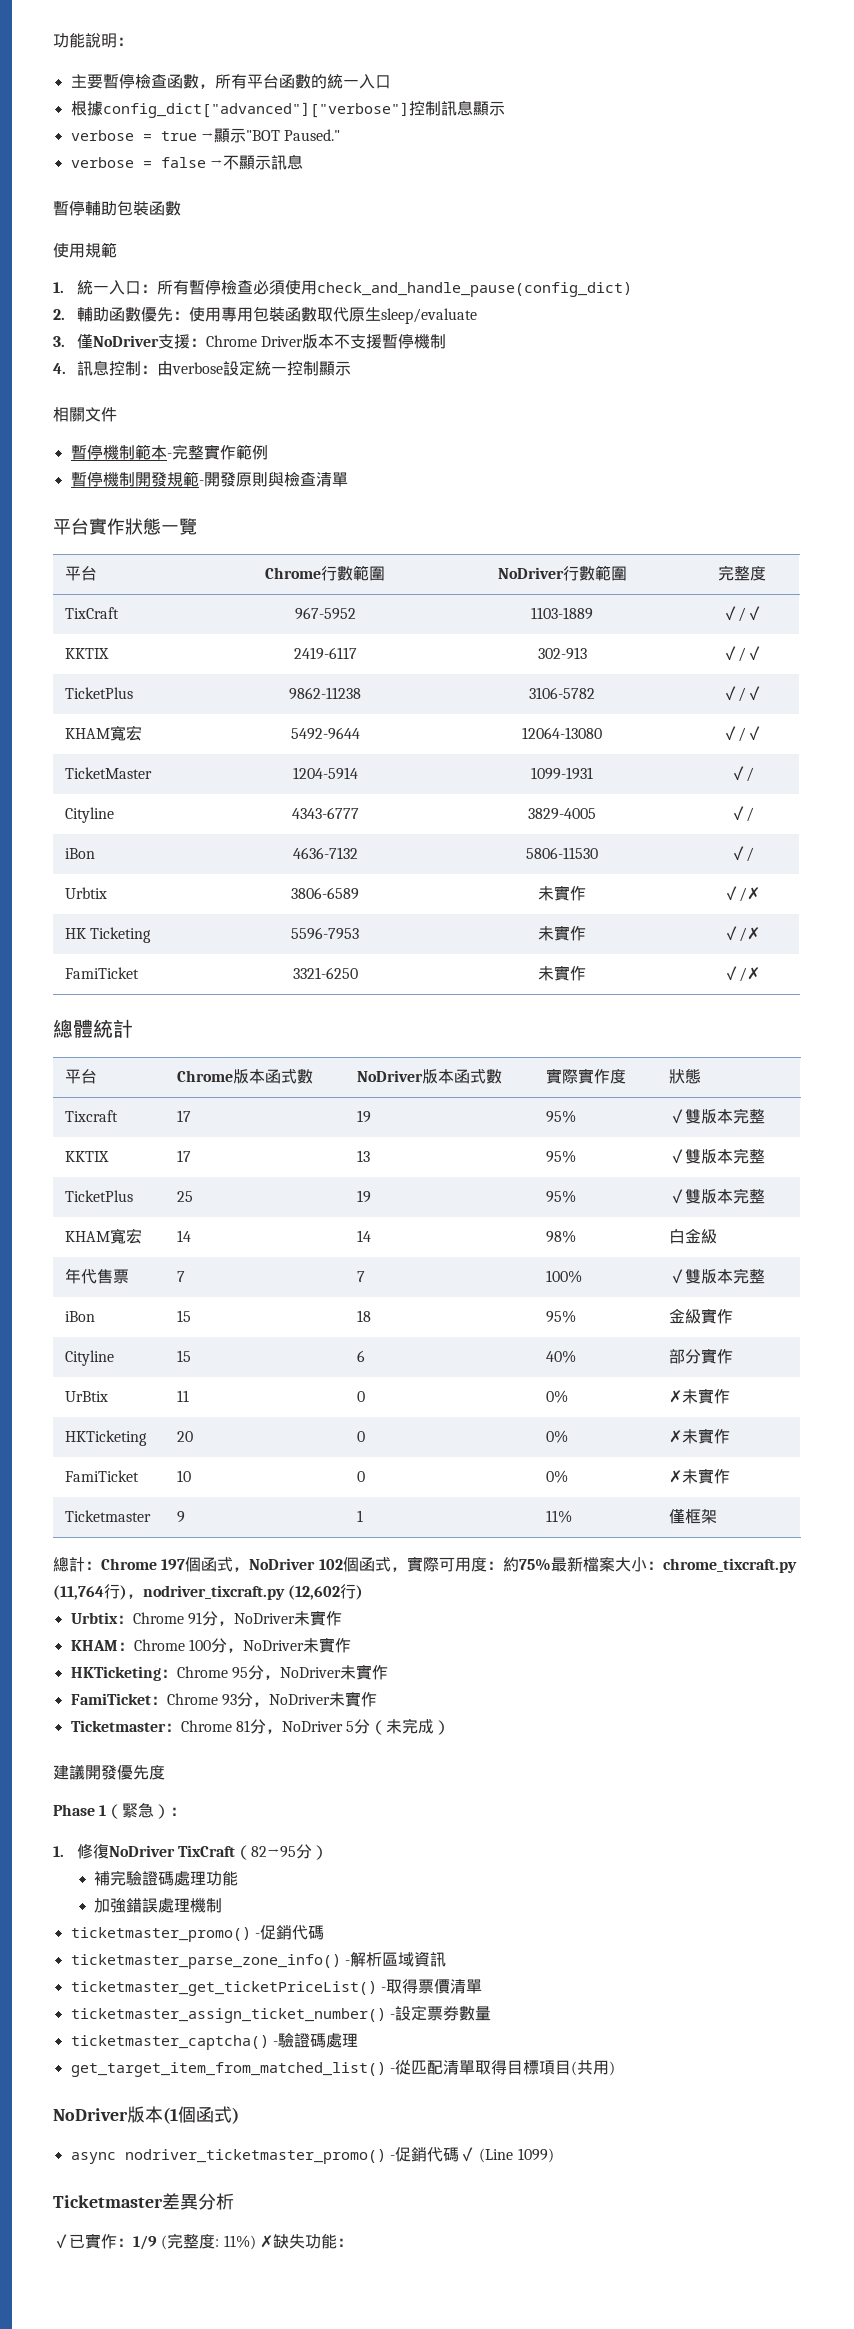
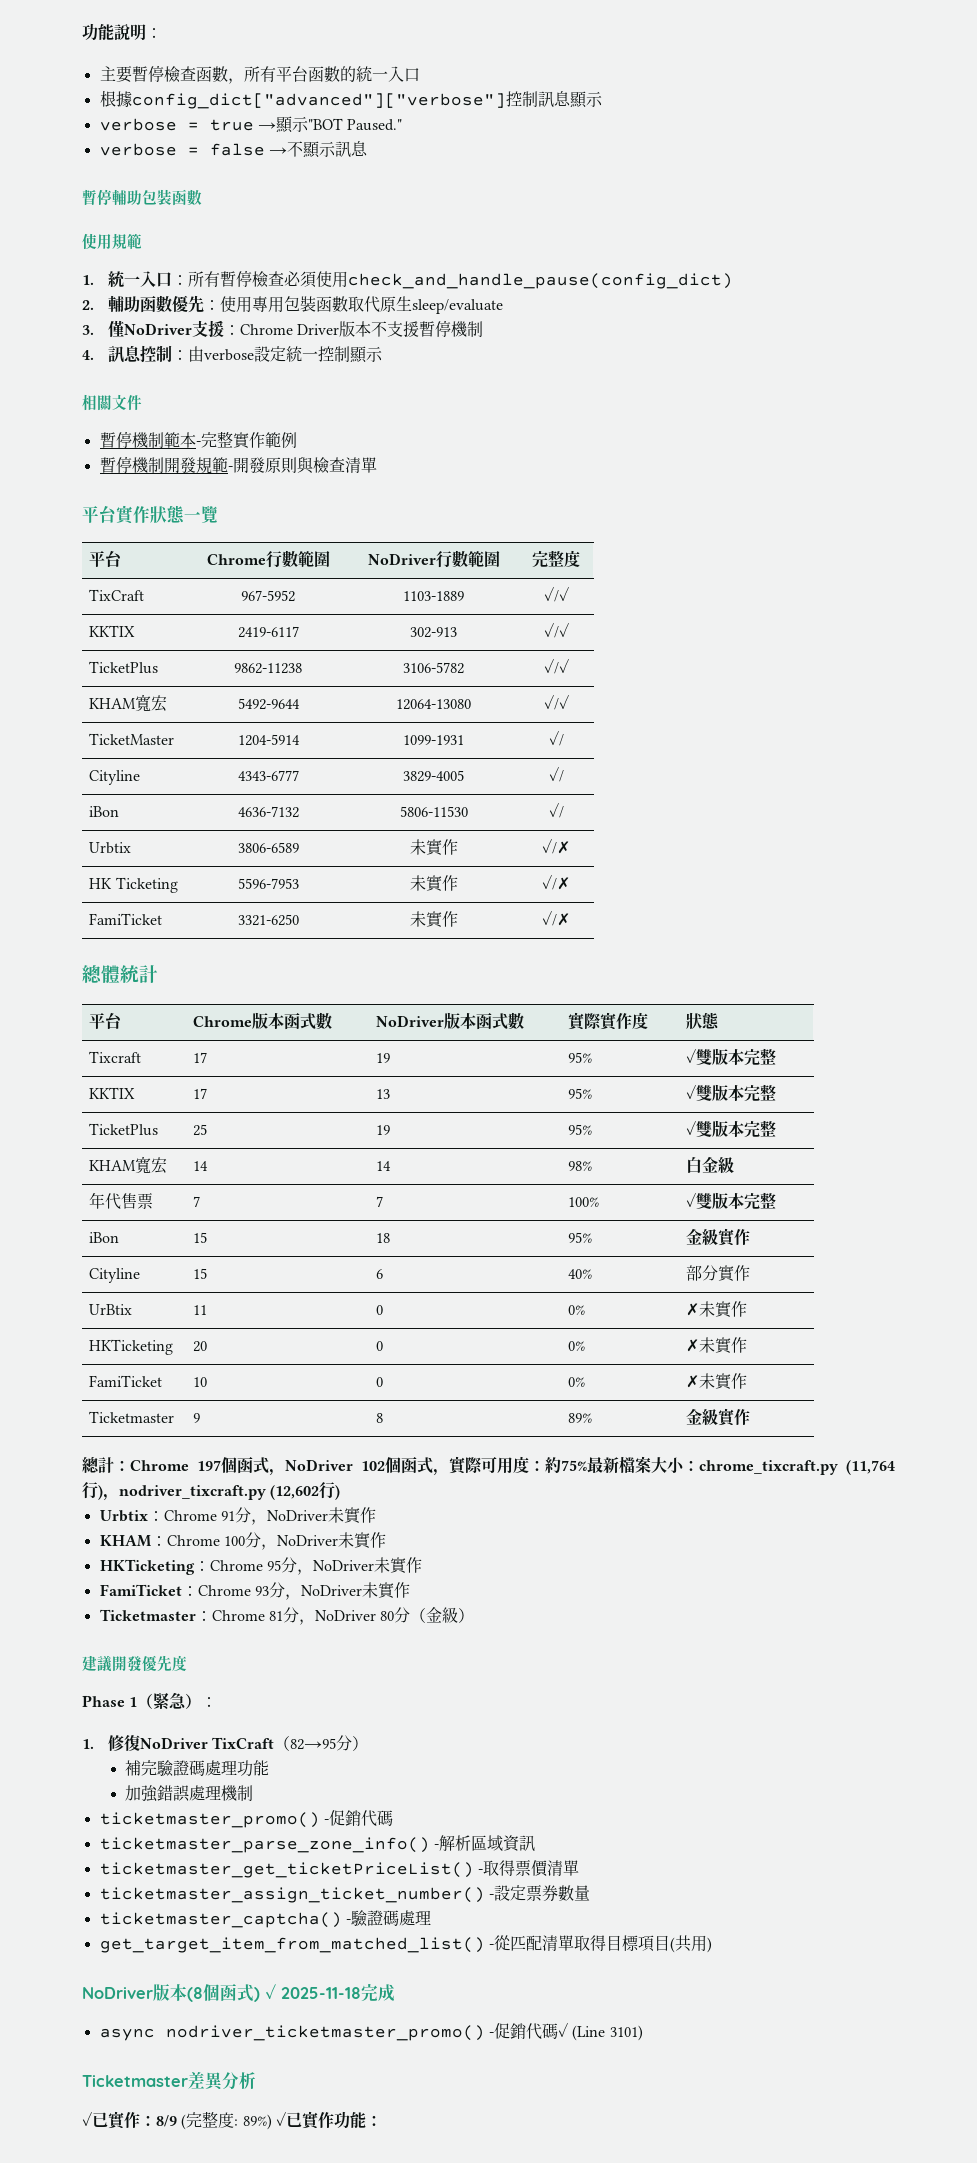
- Ticketmaster | 9 | 1 | 11% | 僅框架
+ Ticketmaster | 9 | 8 | 89% | 金級實作
- Ticketmaster：Chrome 81分，NoDriver 5分（未完成）
+ Ticketmaster：Chrome 81分，NoDriver 80分（金級）
- NoDriver版本(1個函式)
+ NoDriver版本(8個函式) ✓ 2025-11-18完成
- async nodriver_ticketmaster_promo() -促銷代碼✓ (Line 1099)
+ async nodriver_ticketmaster_promo() -促銷代碼✓ (Line 3101)
- ✓已實作：1/9 (完整度: 11%) ✗缺失功能：
+ ✓已實作：8/9 (完整度: 89%) ✓已實作功能：

